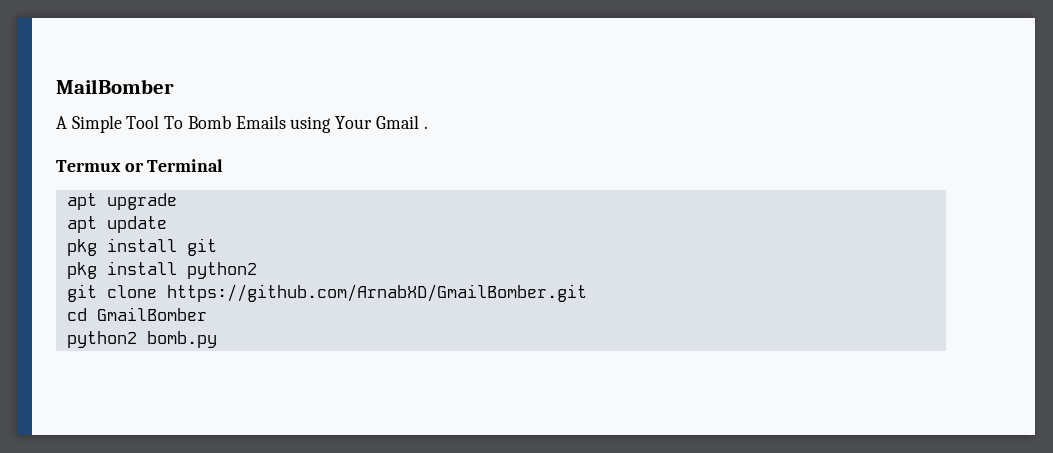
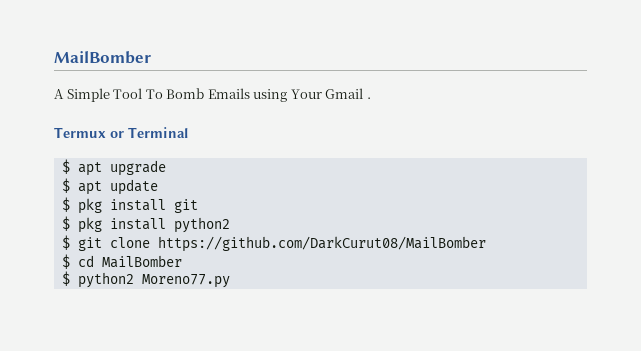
- apt upgrade
+ $ apt upgrade
- apt update
+ $ apt update
- pkg install git
+ $ pkg install git
- pkg install python2
+ $ pkg install python2
- git clone https://github.com/ArnabXD/GmailBomber.git
- cd GmailBomber
- python2 bomb.py
+ $ git clone https://github.com/DarkCurut08/MailBomber
+ $ cd MailBomber
+ $ python2 Moreno77.py

